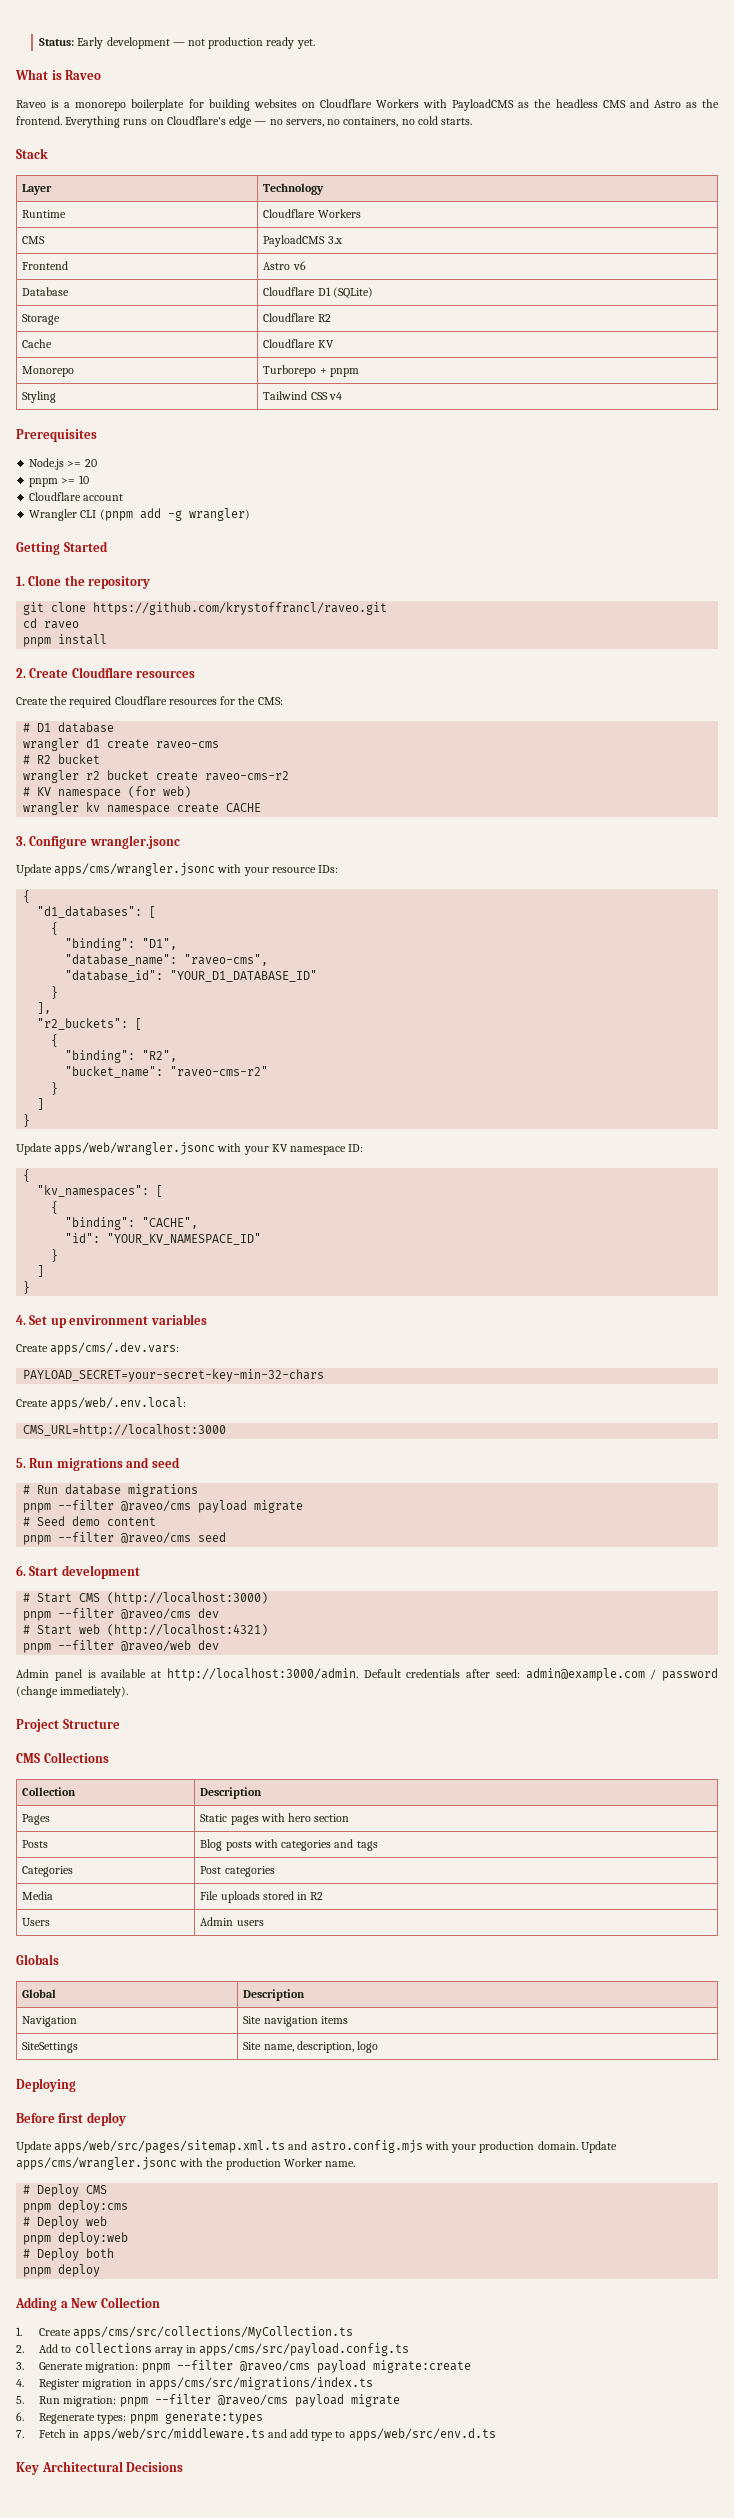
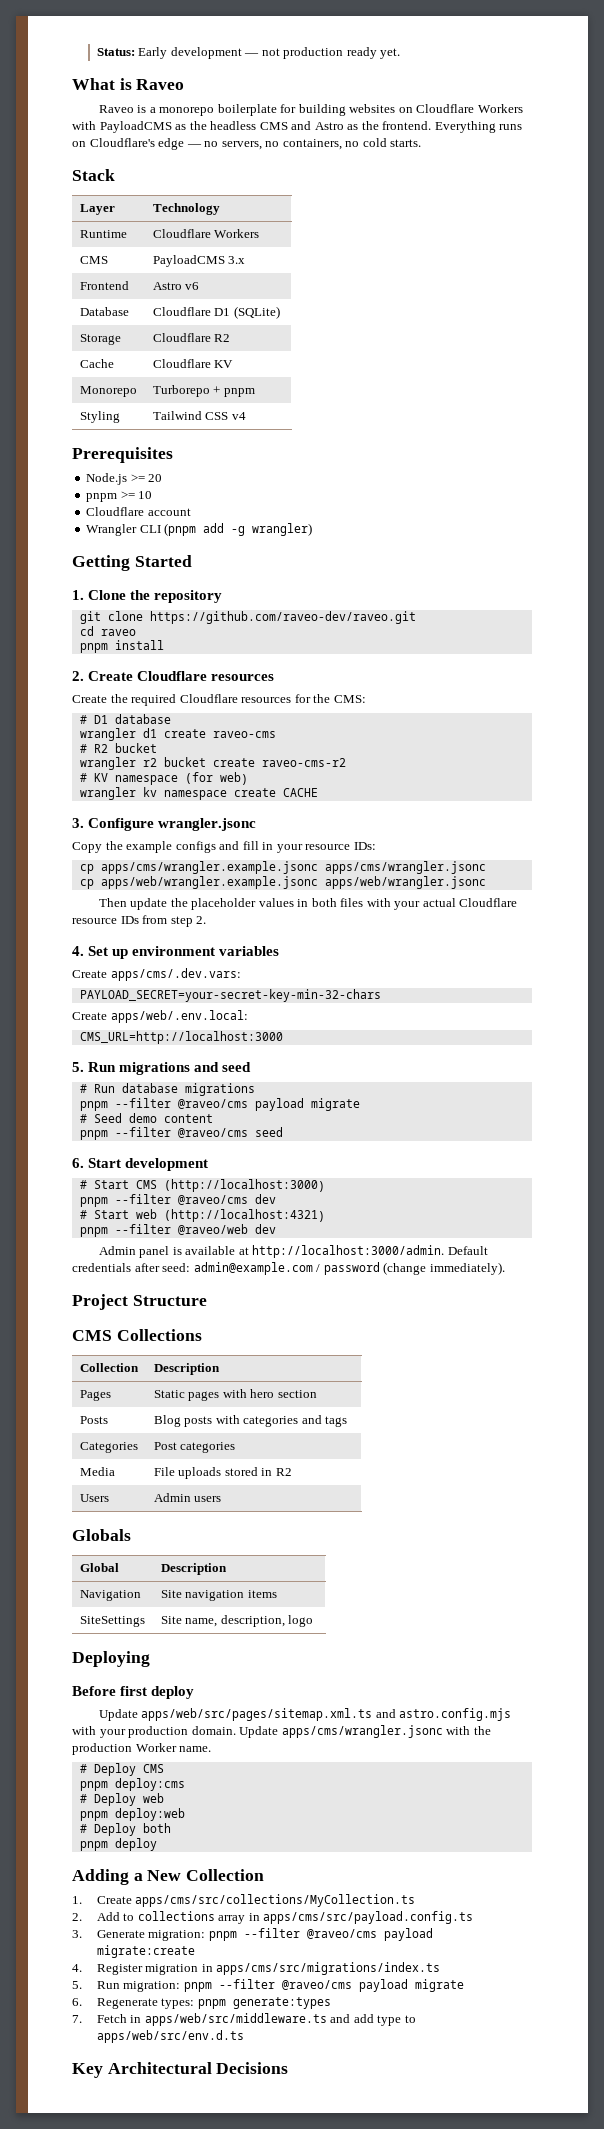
- git clone https://github.com/krystoffrancl/raveo.git
+ git clone https://github.com/raveo-dev/raveo.git
- Update apps/cms/wrangler.jsonc with your resource IDs:
- {
- "d1_databases": [
- {
- "binding": "D1",
- "database_name": "raveo-cms",
- "database_id": "YOUR_D1_DATABASE_ID"
- }
- ],
- "r2_buckets": [
- {
- "binding": "R2",
- "bucket_name": "raveo-cms-r2"
- }
- ]
- }
- Update apps/web/wrangler.jsonc with your KV namespace ID:
- {
- "kv_namespaces": [
- {
- "binding": "CACHE",
- "id": "YOUR_KV_NAMESPACE_ID"
- }
- ]
- }
+ Copy the example configs and fill in your resource IDs:
+ cp apps/cms/wrangler.example.jsonc apps/cms/wrangler.jsonc
+ cp apps/web/wrangler.example.jsonc apps/web/wrangler.jsonc
+ Then update the placeholder values in both files with your actual Cloudflare resource IDs from step 2.

